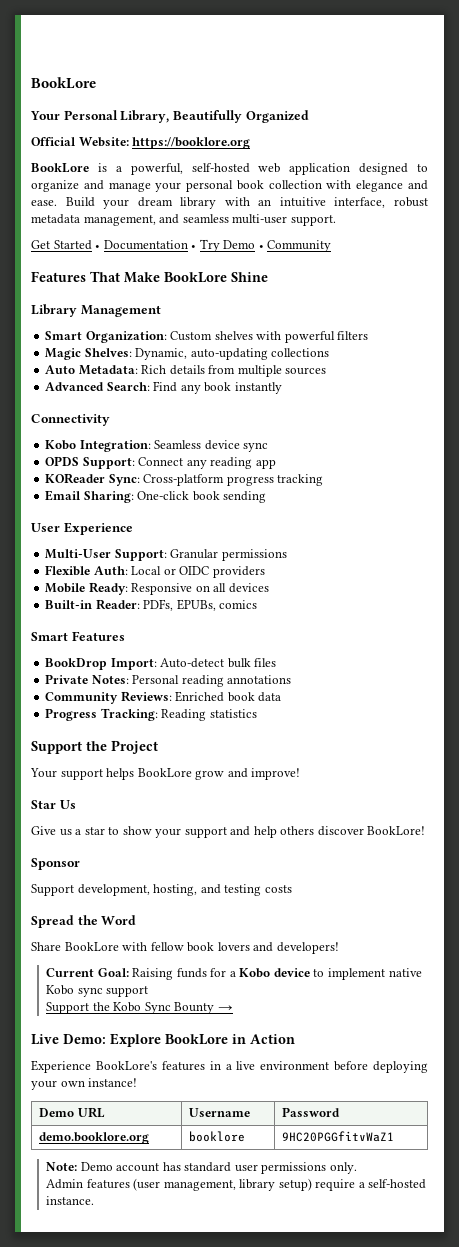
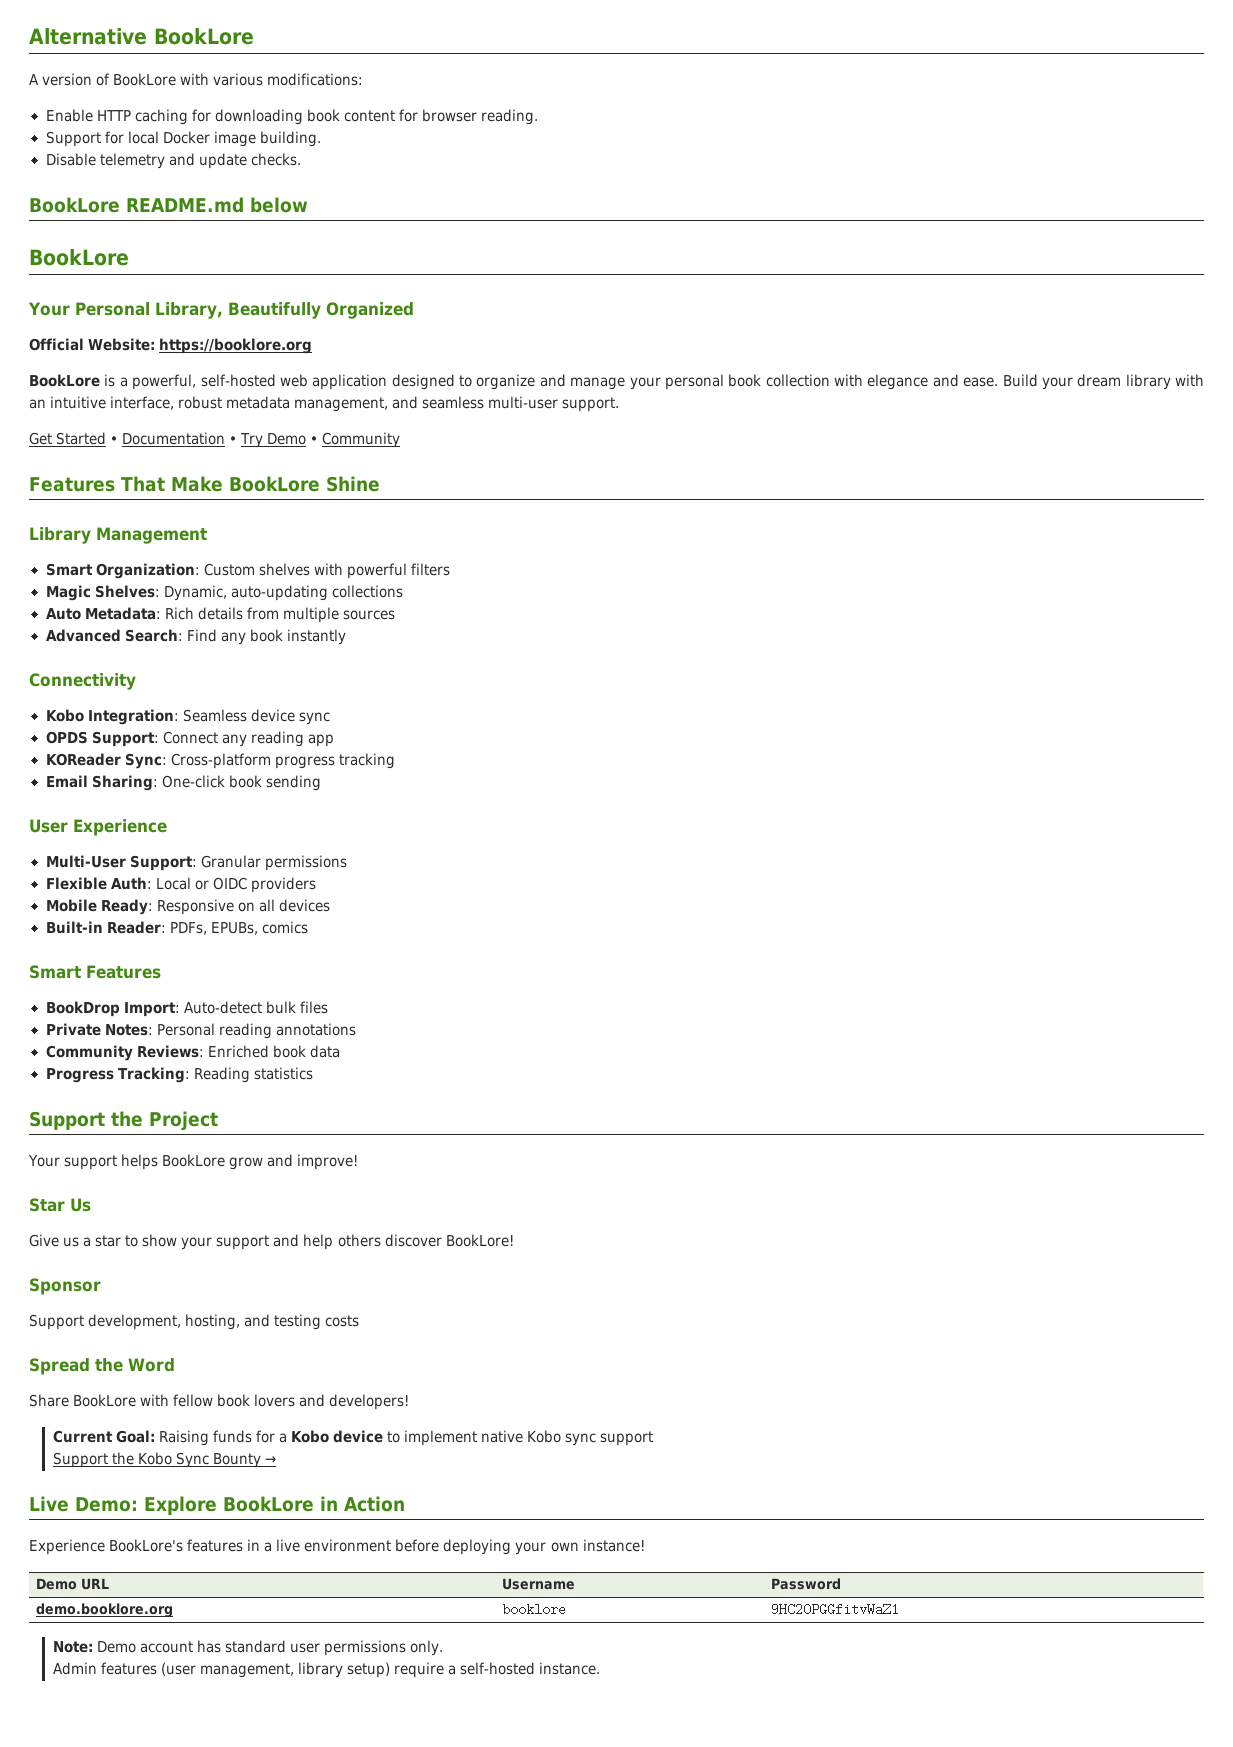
+ Alternative BookLore
+ A version of BookLore with various modifications:
+ Enable HTTP caching for downloading book content for browser reading.
+ Support for local Docker image building.
+ Disable telemetry and update checks.
+ BookLore README.md below

